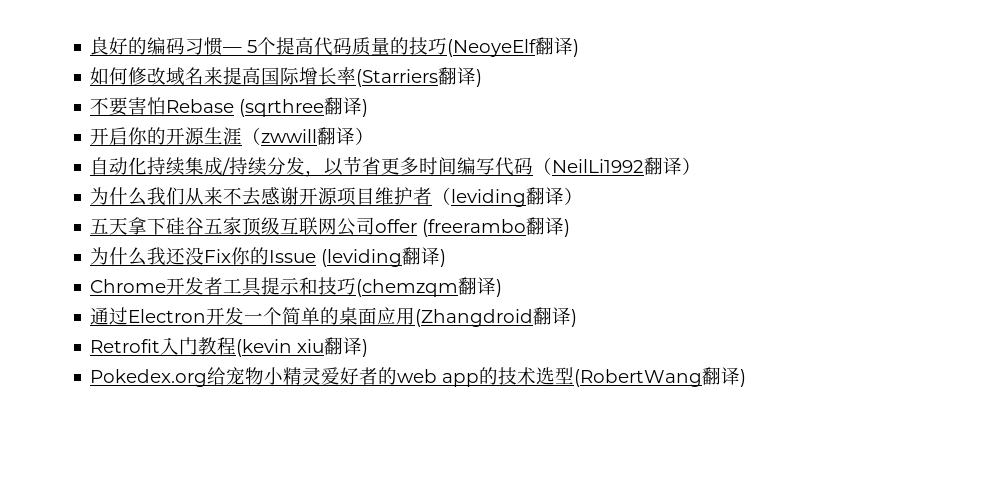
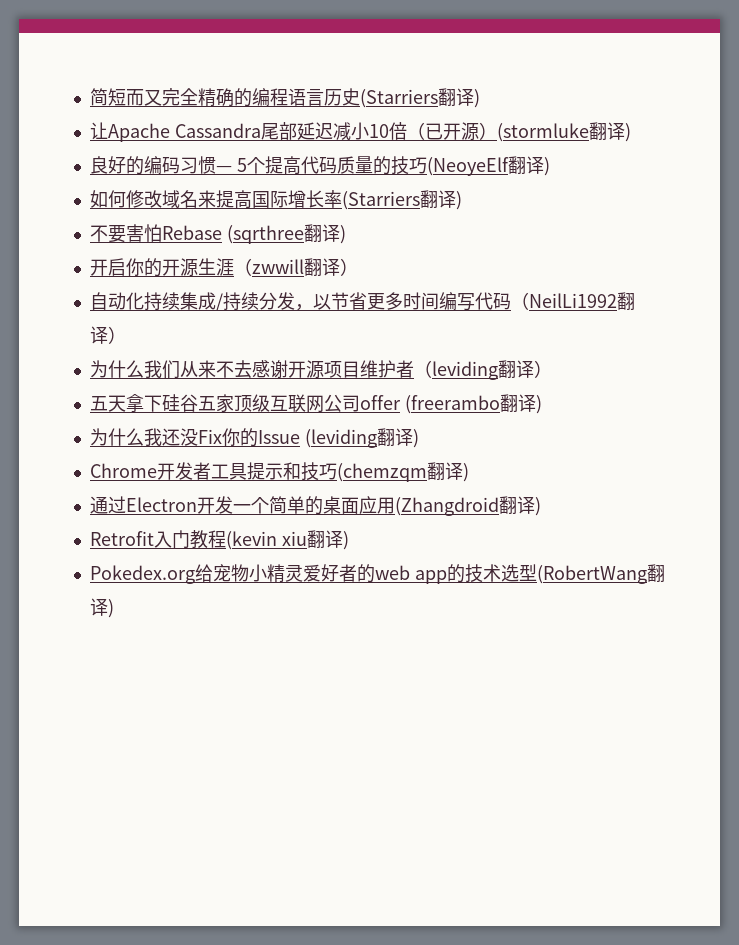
+ 简短而又完全精确的编程语言历史(Starriers翻译)
+ 让Apache Cassandra尾部延迟减小10倍（已开源）(stormluke翻译)

